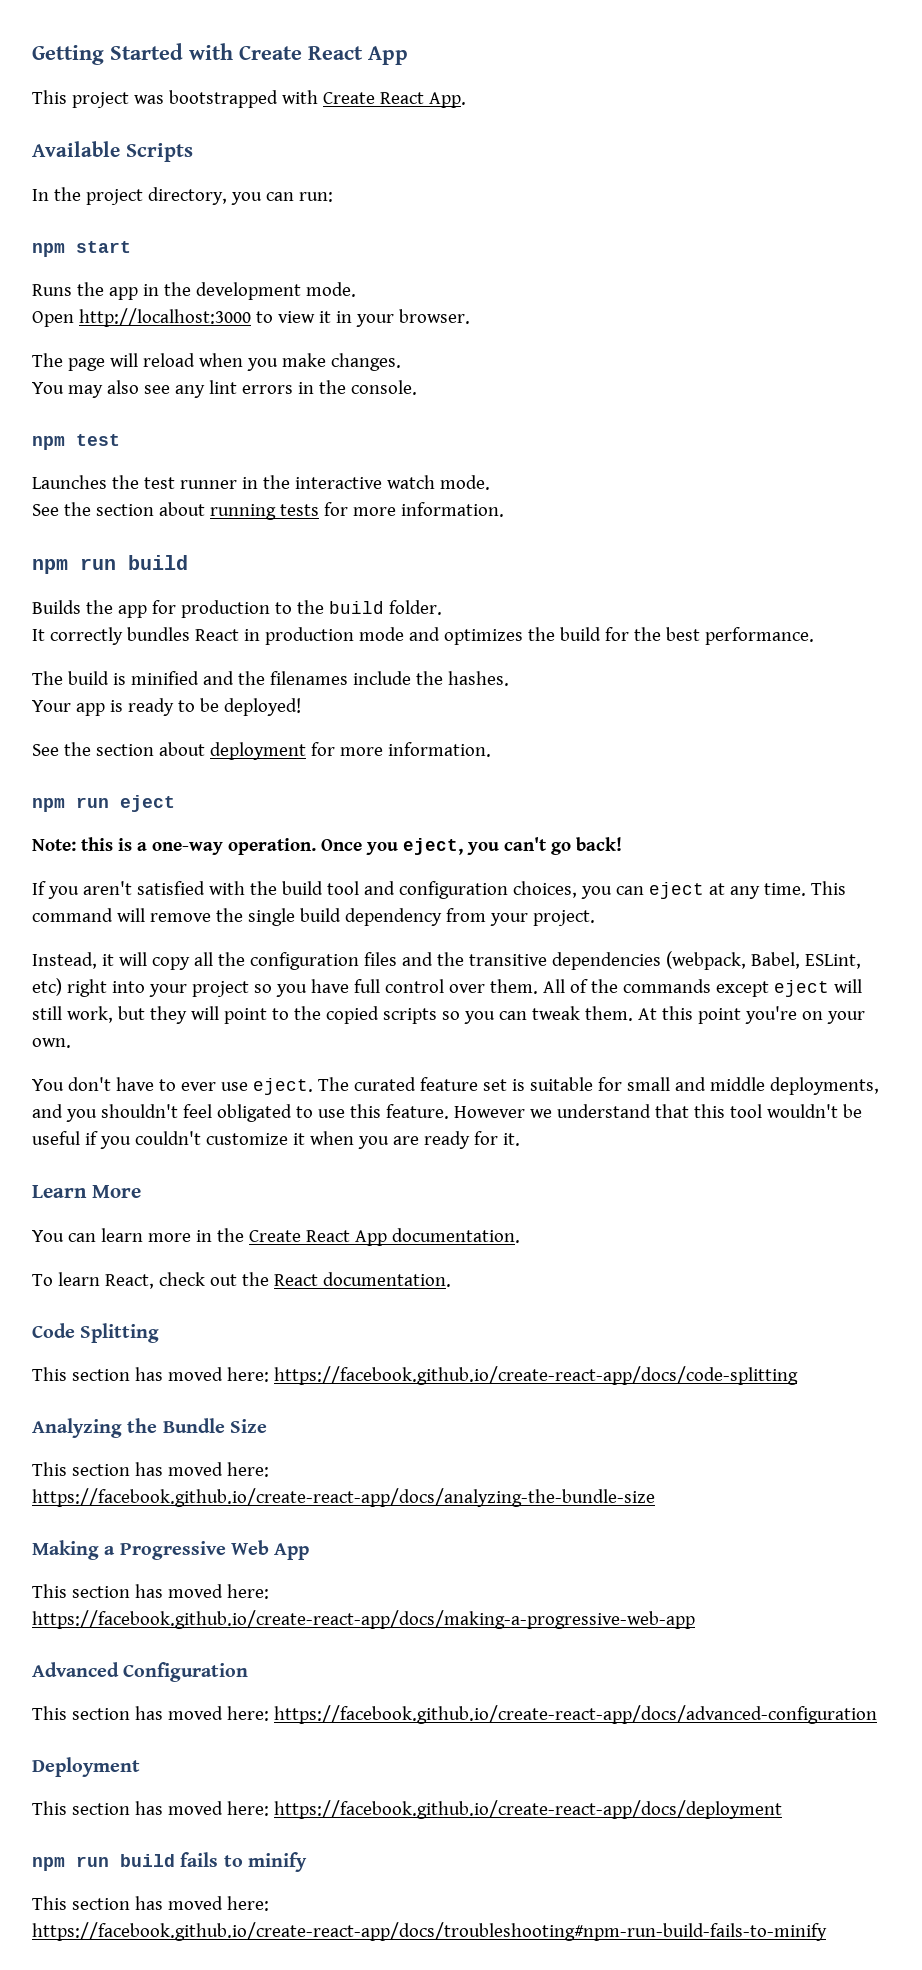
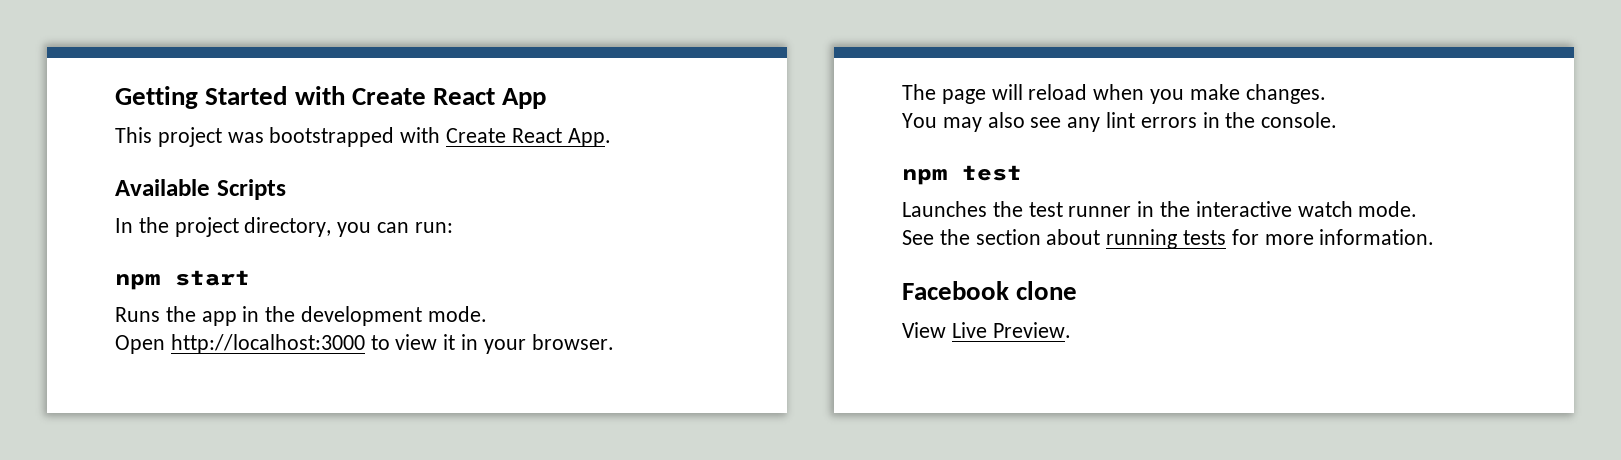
  See the section about running tests for more information.
- npm run build
- Builds the app for production to the build folder.
- It correctly bundles React in production mode and optimizes the build for the best performance.
- The build is minified and the filenames include the hashes.
- Your app is ready to be deployed!
- See the section about deployment for more information.
- npm run eject
- Note: this is a one-way operation. Once you eject, you can't go back!
- If you aren't satisfied with the build tool and configuration choices, you can eject at any time. This command will remove the single build dependency from your project.
- Instead, it will copy all the configuration files and the transitive dependencies (webpack, Babel, ESLint, etc) right into your project so you have full control over them. All of the commands except eject will still work, but they will point to the copied scripts so you can tweak them. At this point you're on your own.
- You don't have to ever use eject. The curated feature set is suitable for small and middle deployments, and you shouldn't feel obligated to use this feature. However we understand that this tool wouldn't be useful if you couldn't customize it when you are ready for it.
- Learn More
- You can learn more in the Create React App documentation.
- To learn React, check out the React documentation.
- Code Splitting
- This section has moved here: https://facebook.github.io/create-react-app/docs/code-splitting
- Analyzing the Bundle Size
- This section has moved here: https://facebook.github.io/create-react-app/docs/analyzing-the-bundle-size
- Making a Progressive Web App
- This section has moved here: https://facebook.github.io/create-react-app/docs/making-a-progressive-web-app
- Advanced Configuration
- This section has moved here: https://facebook.github.io/create-react-app/docs/advanced-configuration
- Deployment
- This section has moved here: https://facebook.github.io/create-react-app/docs/deployment
- npm run build fails to minify
- This section has moved here: https://facebook.github.io/create-react-app/docs/troubleshooting#npm-run-build-fails-to-minify
+ Facebook clone
+ View Live Preview.

